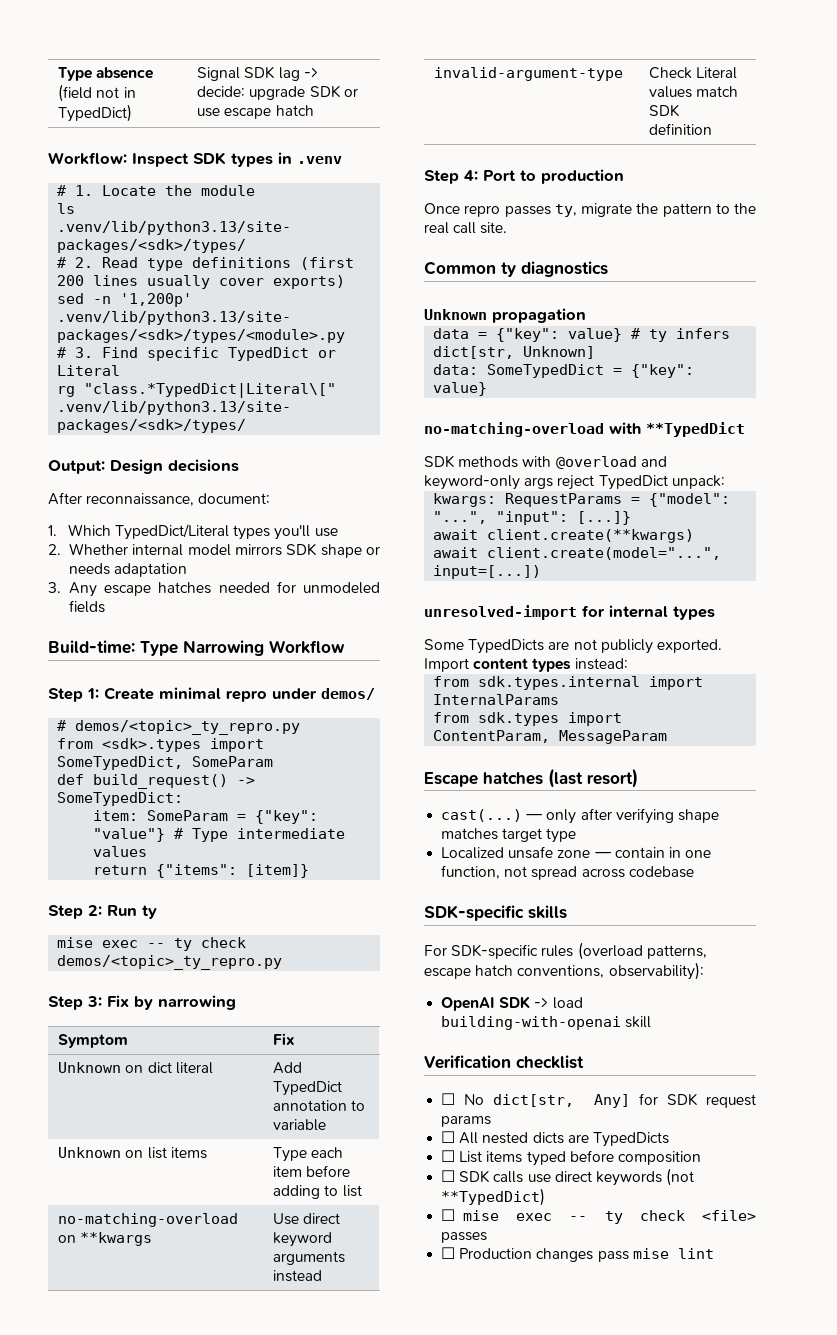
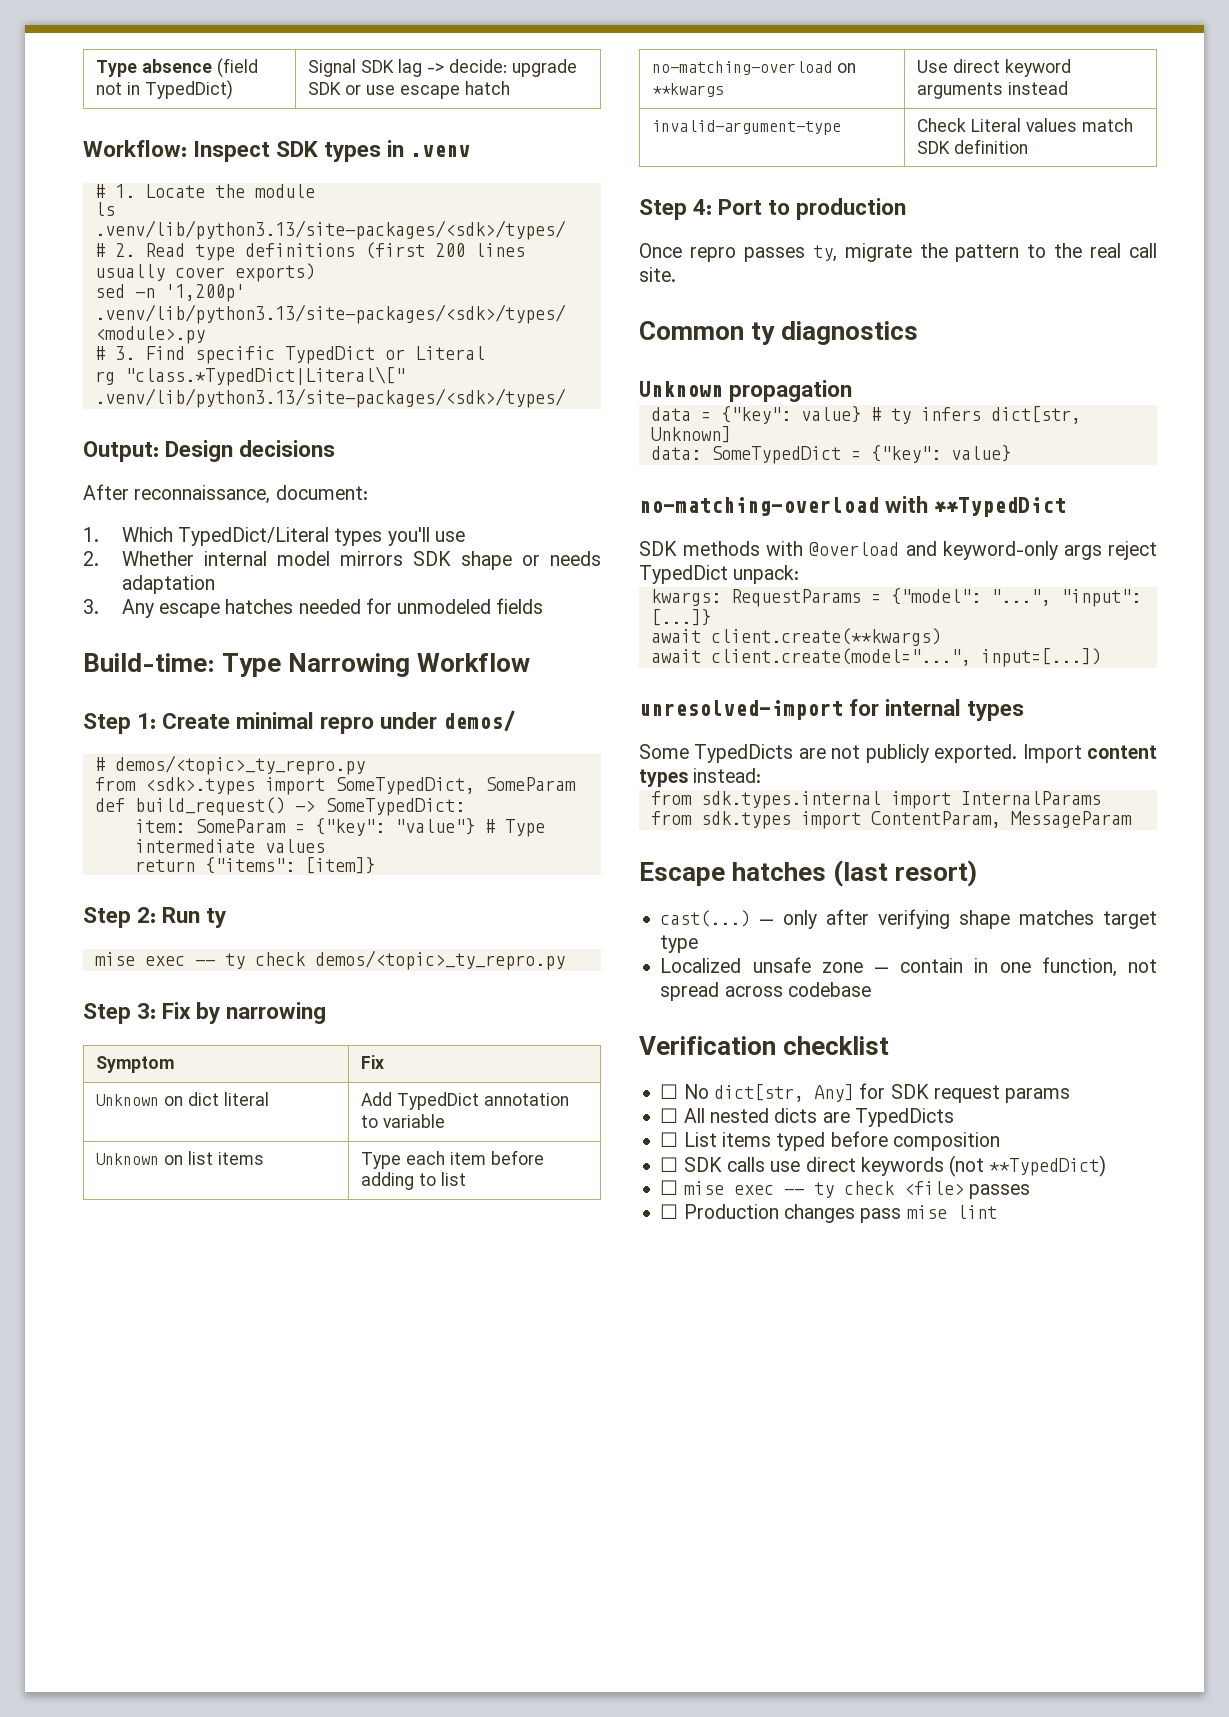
- SDK-specific skills
- For SDK-specific rules (overload patterns, escape hatch conventions, observability):
- OpenAI SDK -> load building-with-openai skill

